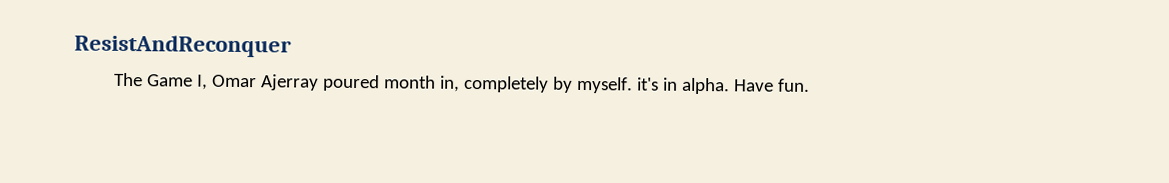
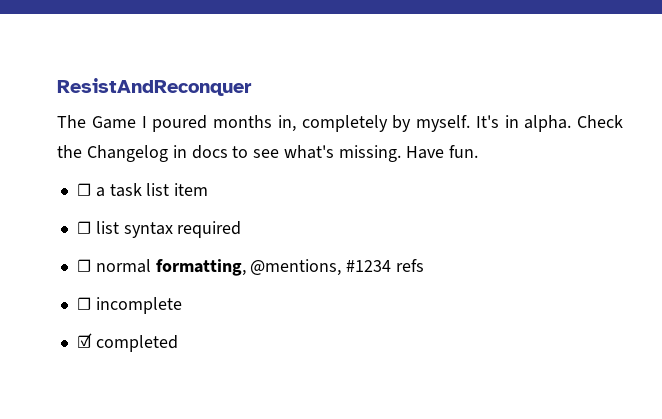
- The Game I, Omar Ajerray poured month in, completely by myself. it's in alpha.
+ The Game I poured months in, completely by myself. It's in alpha.
- Have fun.
+ Check the Changelog in docs to see what's missing. Have fun.
+ ☐ a task list item
+ ☐ list syntax required
+ ☐ normal formatting, @mentions, #1234 refs
+ ☐ incomplete
+ ☑ completed

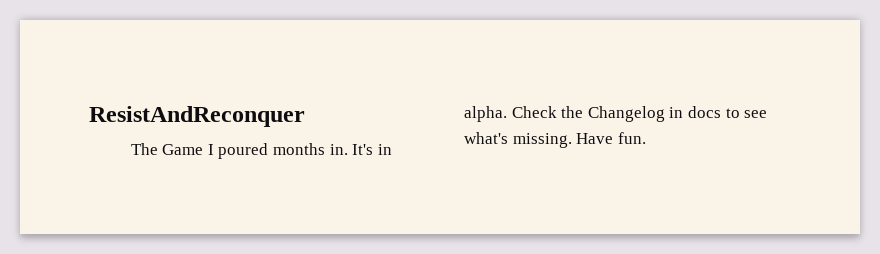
- The Game I poured months in, completely by myself.
+ The Game I poured months in.
- ☐ a task list item
- ☐ list syntax required
- ☐ normal formatting, @mentions, #1234 refs
- ☐ incomplete
- ☑ completed

